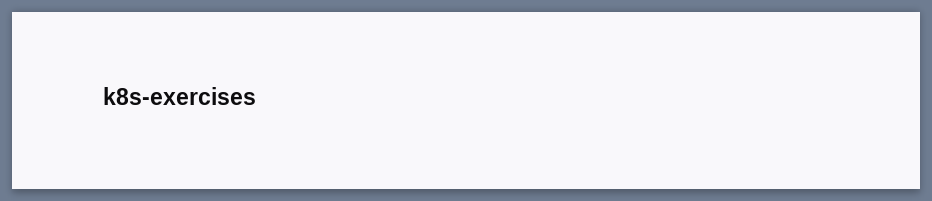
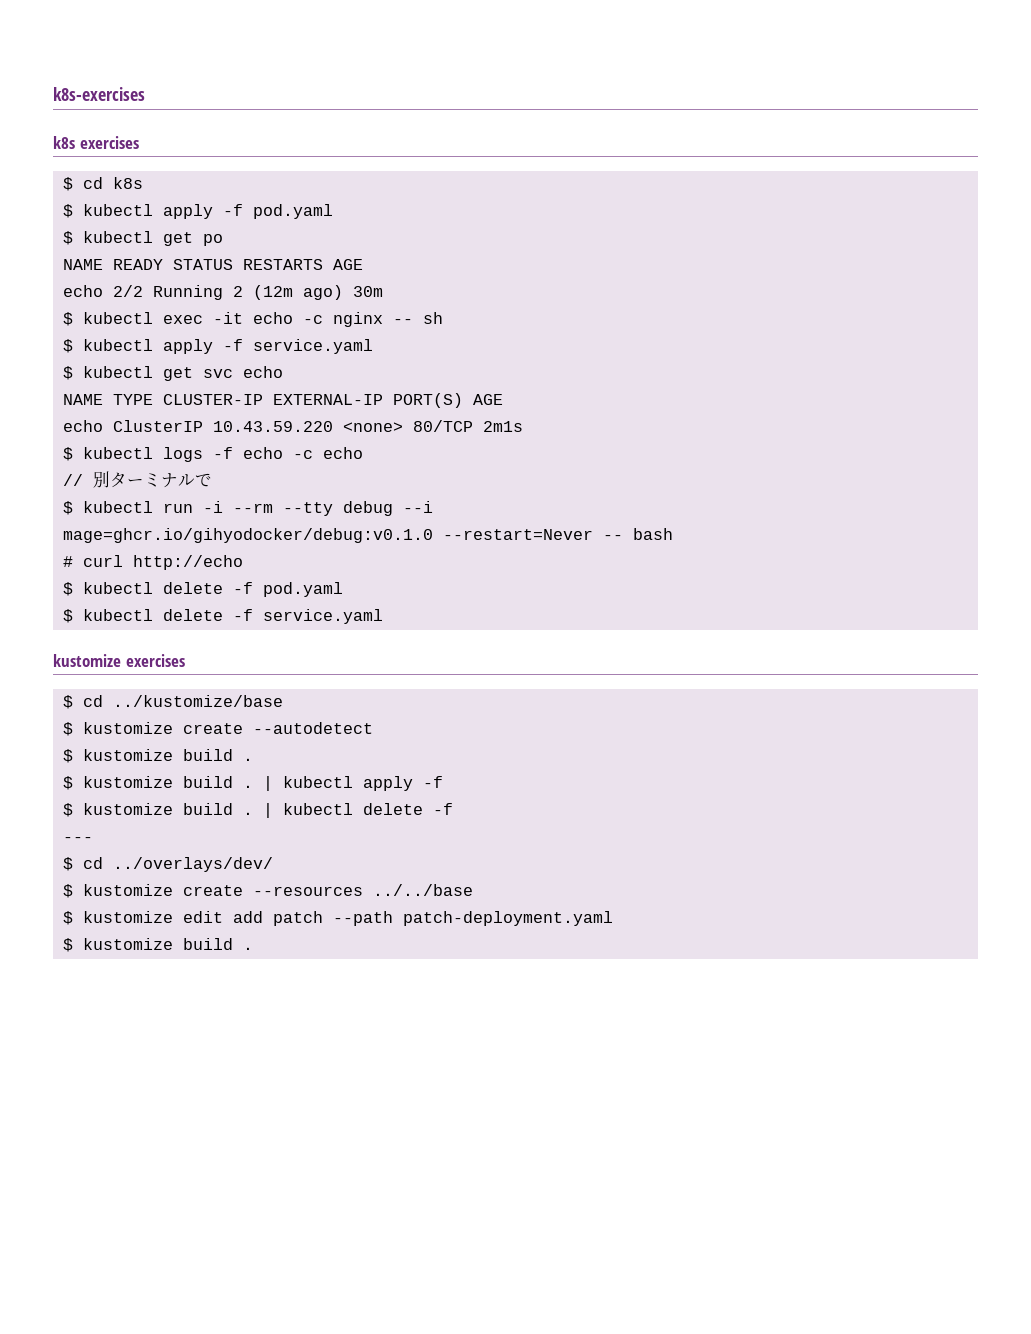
+ k8s exercises
+ $ cd k8s
+ $ kubectl apply -f pod.yaml
+ $ kubectl get po
+ NAME READY STATUS RESTARTS AGE
+ echo 2/2 Running 2 (12m ago) 30m
+ $ kubectl exec -it echo -c nginx -- sh
+ $ kubectl apply -f service.yaml
+ $ kubectl get svc echo
+ NAME TYPE CLUSTER-IP EXTERNAL-IP PORT(S) AGE
+ echo ClusterIP 10.43.59.220 <none> 80/TCP 2m1s
+ $ kubectl logs -f echo -c echo
+ // 別ターミナルで
+ $ kubectl run -i --rm --tty debug --i
+ mage=ghcr.io/gihyodocker/debug:v0.1.0 --restart=Never -- bash
+ # curl http://echo
+ $ kubectl delete -f pod.yaml
+ $ kubectl delete -f service.yaml
+ kustomize exercises
+ $ cd ../kustomize/base
+ $ kustomize create --autodetect
+ $ kustomize build .
+ $ kustomize build . | kubectl apply -f
+ $ kustomize build . | kubectl delete -f
+ ---
+ $ cd ../overlays/dev/
+ $ kustomize create --resources ../../base
+ $ kustomize edit add patch --path patch-deployment.yaml
+ $ kustomize build .

